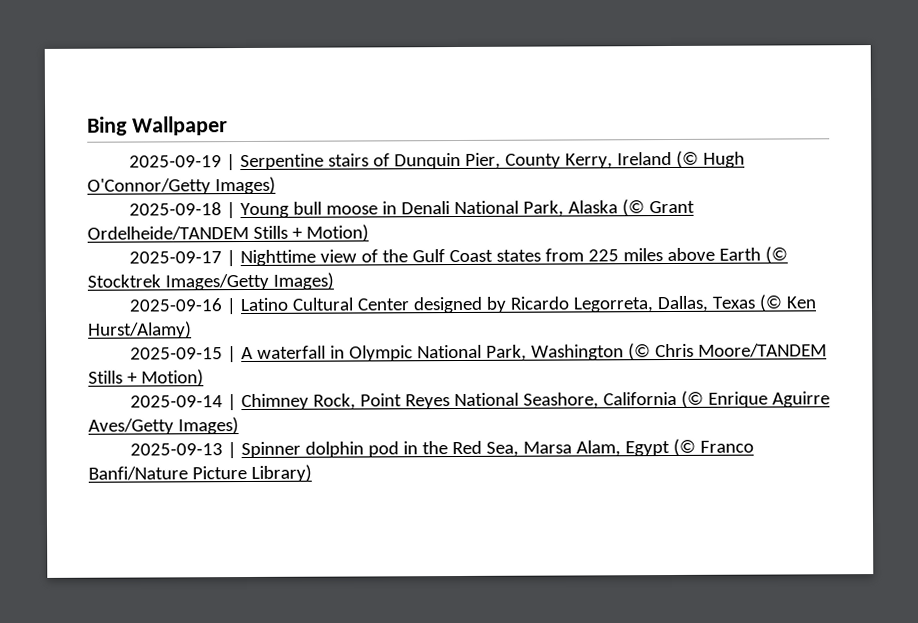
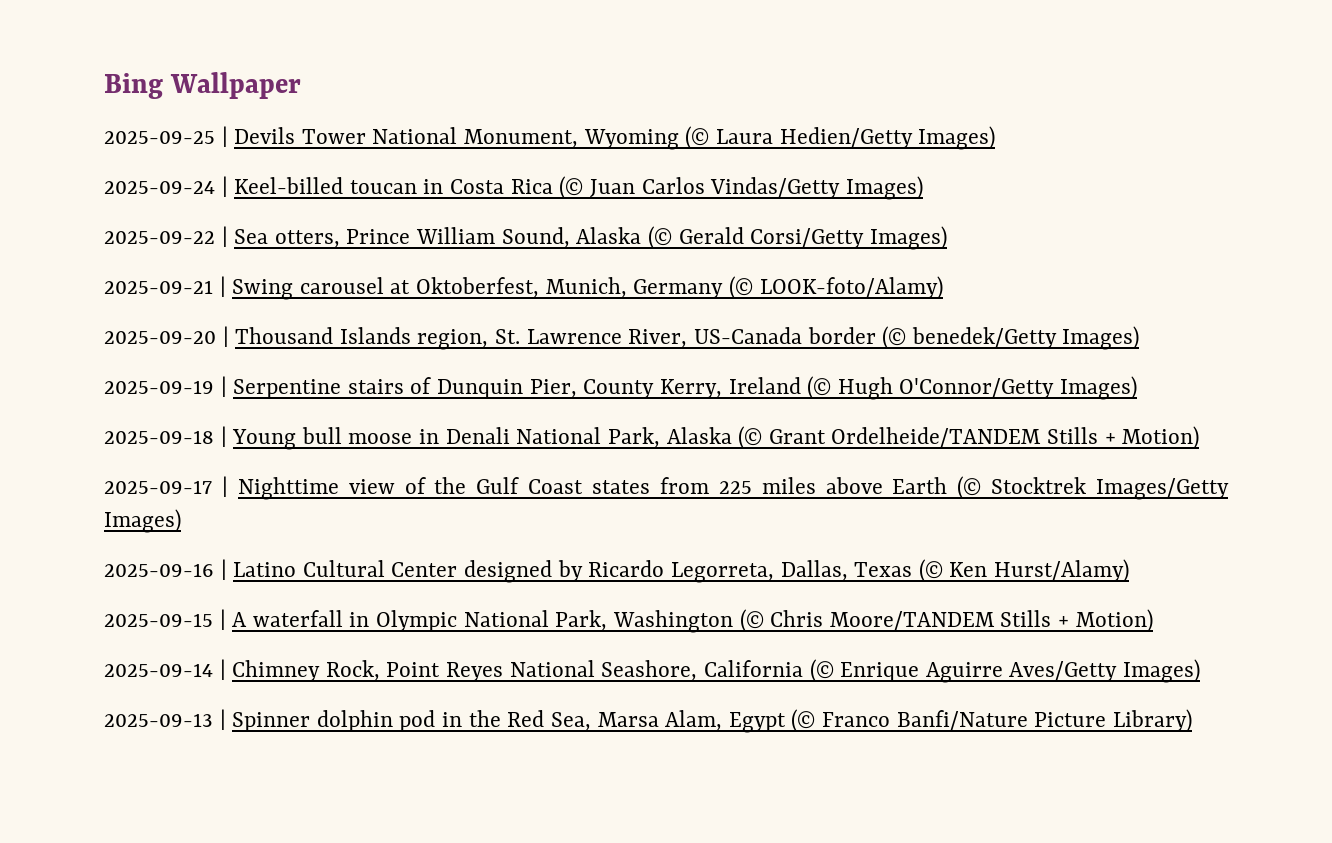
+ 2025-09-25 | Devils Tower National Monument, Wyoming (© Laura Hedien/Getty Images)
+ 2025-09-24 | Keel-billed toucan in Costa Rica (© Juan Carlos Vindas/Getty Images)
+ 2025-09-22 | Sea otters, Prince William Sound, Alaska (© Gerald Corsi/Getty Images)
+ 2025-09-21 | Swing carousel at Oktoberfest, Munich, Germany (© LOOK-foto/Alamy)
+ 2025-09-20 | Thousand Islands region, St. Lawrence River, US-Canada border (© benedek/Getty Images)

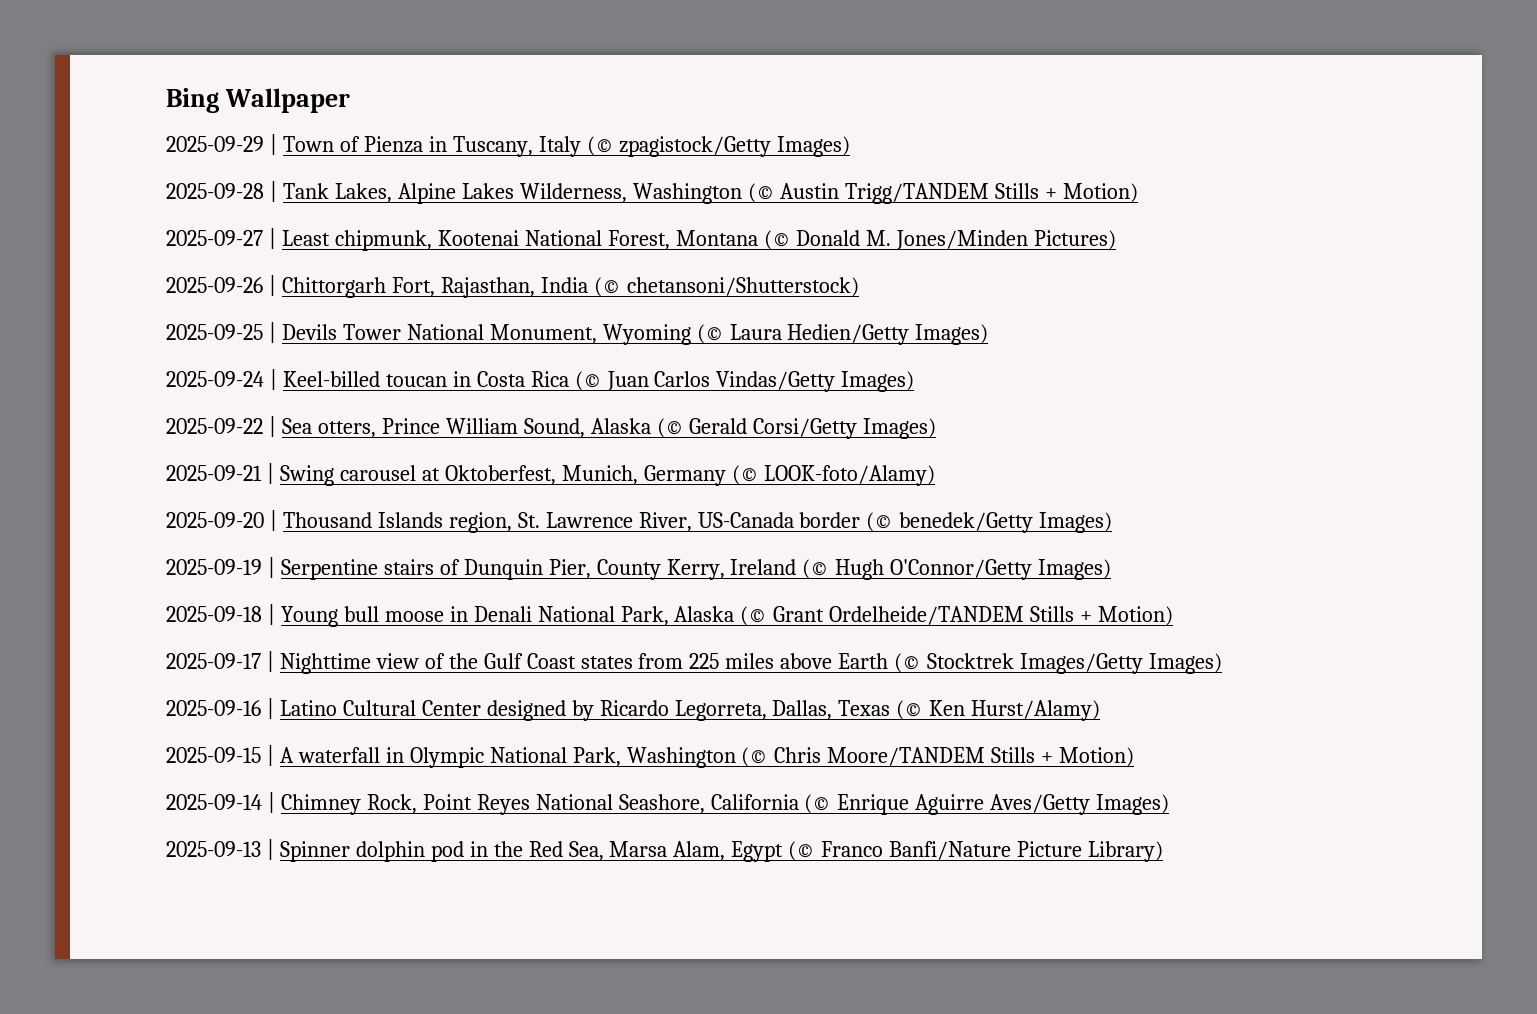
+ 2025-09-29 | Town of Pienza in Tuscany, Italy (© zpagistock/Getty Images)
+ 2025-09-28 | Tank Lakes, Alpine Lakes Wilderness, Washington (© Austin Trigg/TANDEM Stills + Motion)
+ 2025-09-27 | Least chipmunk, Kootenai National Forest, Montana (© Donald M. Jones/Minden Pictures)
+ 2025-09-26 | Chittorgarh Fort, Rajasthan, India (© chetansoni/Shutterstock)

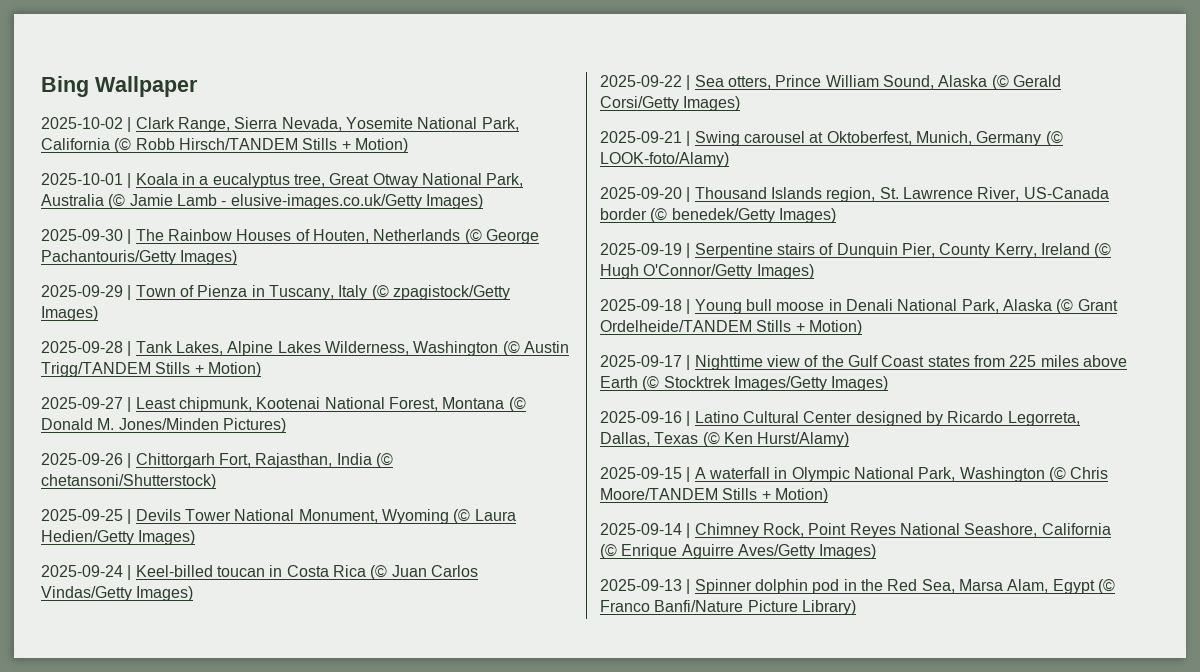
+ 2025-10-02 | Clark Range, Sierra Nevada, Yosemite National Park, California (© Robb Hirsch/TANDEM Stills + Motion)
+ 2025-10-01 | Koala in a eucalyptus tree, Great Otway National Park, Australia (© Jamie Lamb - elusive-images.co.uk/Getty Images)
+ 2025-09-30 | The Rainbow Houses of Houten, Netherlands (© George Pachantouris/Getty Images)

